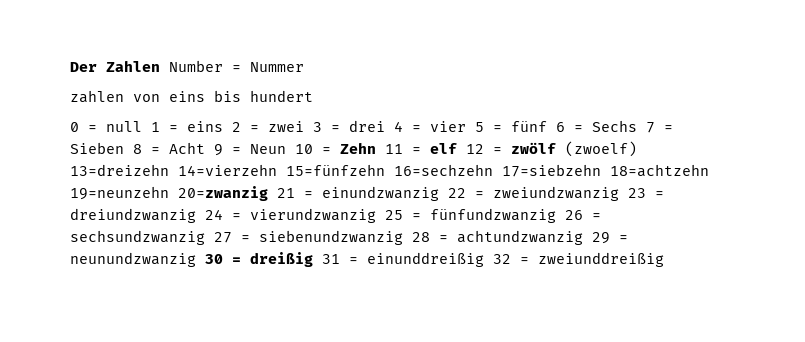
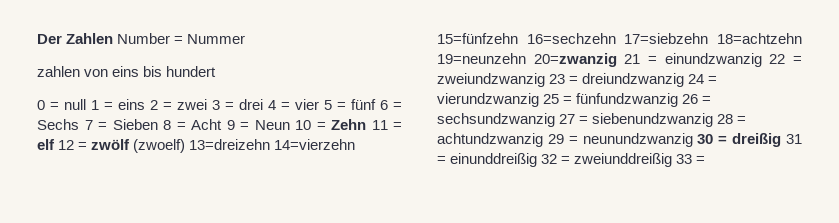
- 0 = null 1 = eins 2 = zwei 3 = drei 4 = vier 5 = fünf 6 = Sechs 7 = Sieben 8 = Acht 9 = Neun 10 = Zehn 11 = elf 12 = zwölf (zwoelf) 13=dreizehn 14=vierzehn 15=fünfzehn 16=sechzehn 17=siebzehn 18=achtzehn 19=neunzehn 20=zwanzig 21 = einundzwanzig 22 = zweiundzwanzig 23 = dreiundzwanzig 24 = vierundzwanzig 25 = fünfundzwanzig 26 = sechsundzwanzig 27 = siebenundzwanzig 28 = achtundzwanzig 29 = neunundzwanzig 30 = dreißig 31 = einunddreißig 32 = zweiunddreißig
+ 0 = null 1 = eins 2 = zwei 3 = drei 4 = vier 5 = fünf 6 = Sechs 7 = Sieben 8 = Acht 9 = Neun 10 = Zehn 11 = elf 12 = zwölf (zwoelf) 13=dreizehn 14=vierzehn 15=fünfzehn 16=sechzehn 17=siebzehn 18=achtzehn 19=neunzehn 20=zwanzig 21 = einundzwanzig 22 = zweiundzwanzig 23 = dreiundzwanzig 24 = vierundzwanzig 25 = fünfundzwanzig 26 = sechsundzwanzig 27 = siebenundzwanzig 28 = achtundzwanzig 29 = neunundzwanzig 30 = dreißig 31 = einunddreißig 32 = zweiunddreißig 33 =

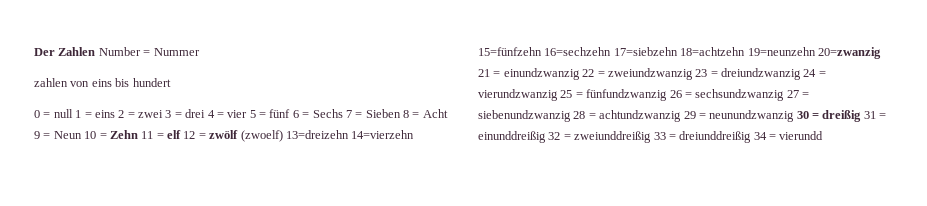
- 0 = null 1 = eins 2 = zwei 3 = drei 4 = vier 5 = fünf 6 = Sechs 7 = Sieben 8 = Acht 9 = Neun 10 = Zehn 11 = elf 12 = zwölf (zwoelf) 13=dreizehn 14=vierzehn 15=fünfzehn 16=sechzehn 17=siebzehn 18=achtzehn 19=neunzehn 20=zwanzig 21 = einundzwanzig 22 = zweiundzwanzig 23 = dreiundzwanzig 24 = vierundzwanzig 25 = fünfundzwanzig 26 = sechsundzwanzig 27 = siebenundzwanzig 28 = achtundzwanzig 29 = neunundzwanzig 30 = dreißig 31 = einunddreißig 32 = zweiunddreißig 33 =
+ 0 = null 1 = eins 2 = zwei 3 = drei 4 = vier 5 = fünf 6 = Sechs 7 = Sieben 8 = Acht 9 = Neun 10 = Zehn 11 = elf 12 = zwölf (zwoelf) 13=dreizehn 14=vierzehn 15=fünfzehn 16=sechzehn 17=siebzehn 18=achtzehn 19=neunzehn 20=zwanzig 21 = einundzwanzig 22 = zweiundzwanzig 23 = dreiundzwanzig 24 = vierundzwanzig 25 = fünfundzwanzig 26 = sechsundzwanzig 27 = siebenundzwanzig 28 = achtundzwanzig 29 = neunundzwanzig 30 = dreißig 31 = einunddreißig 32 = zweiunddreißig 33 = dreiunddreißig 34 = vierundd

